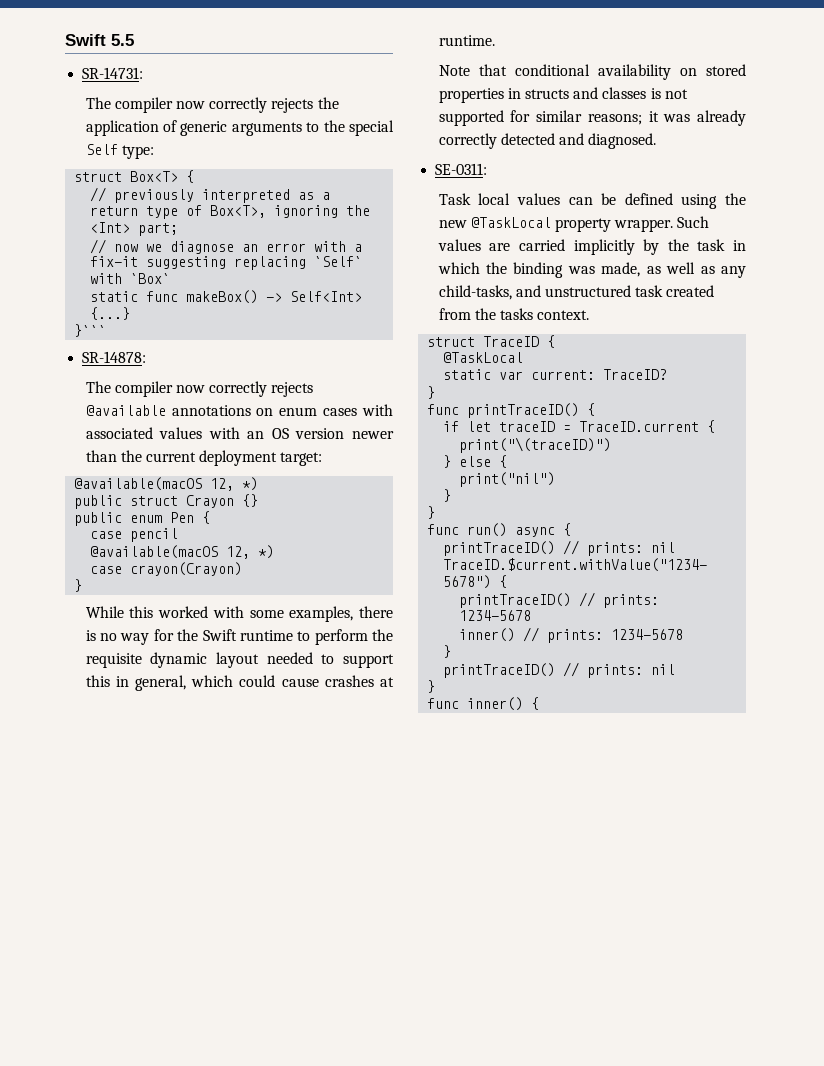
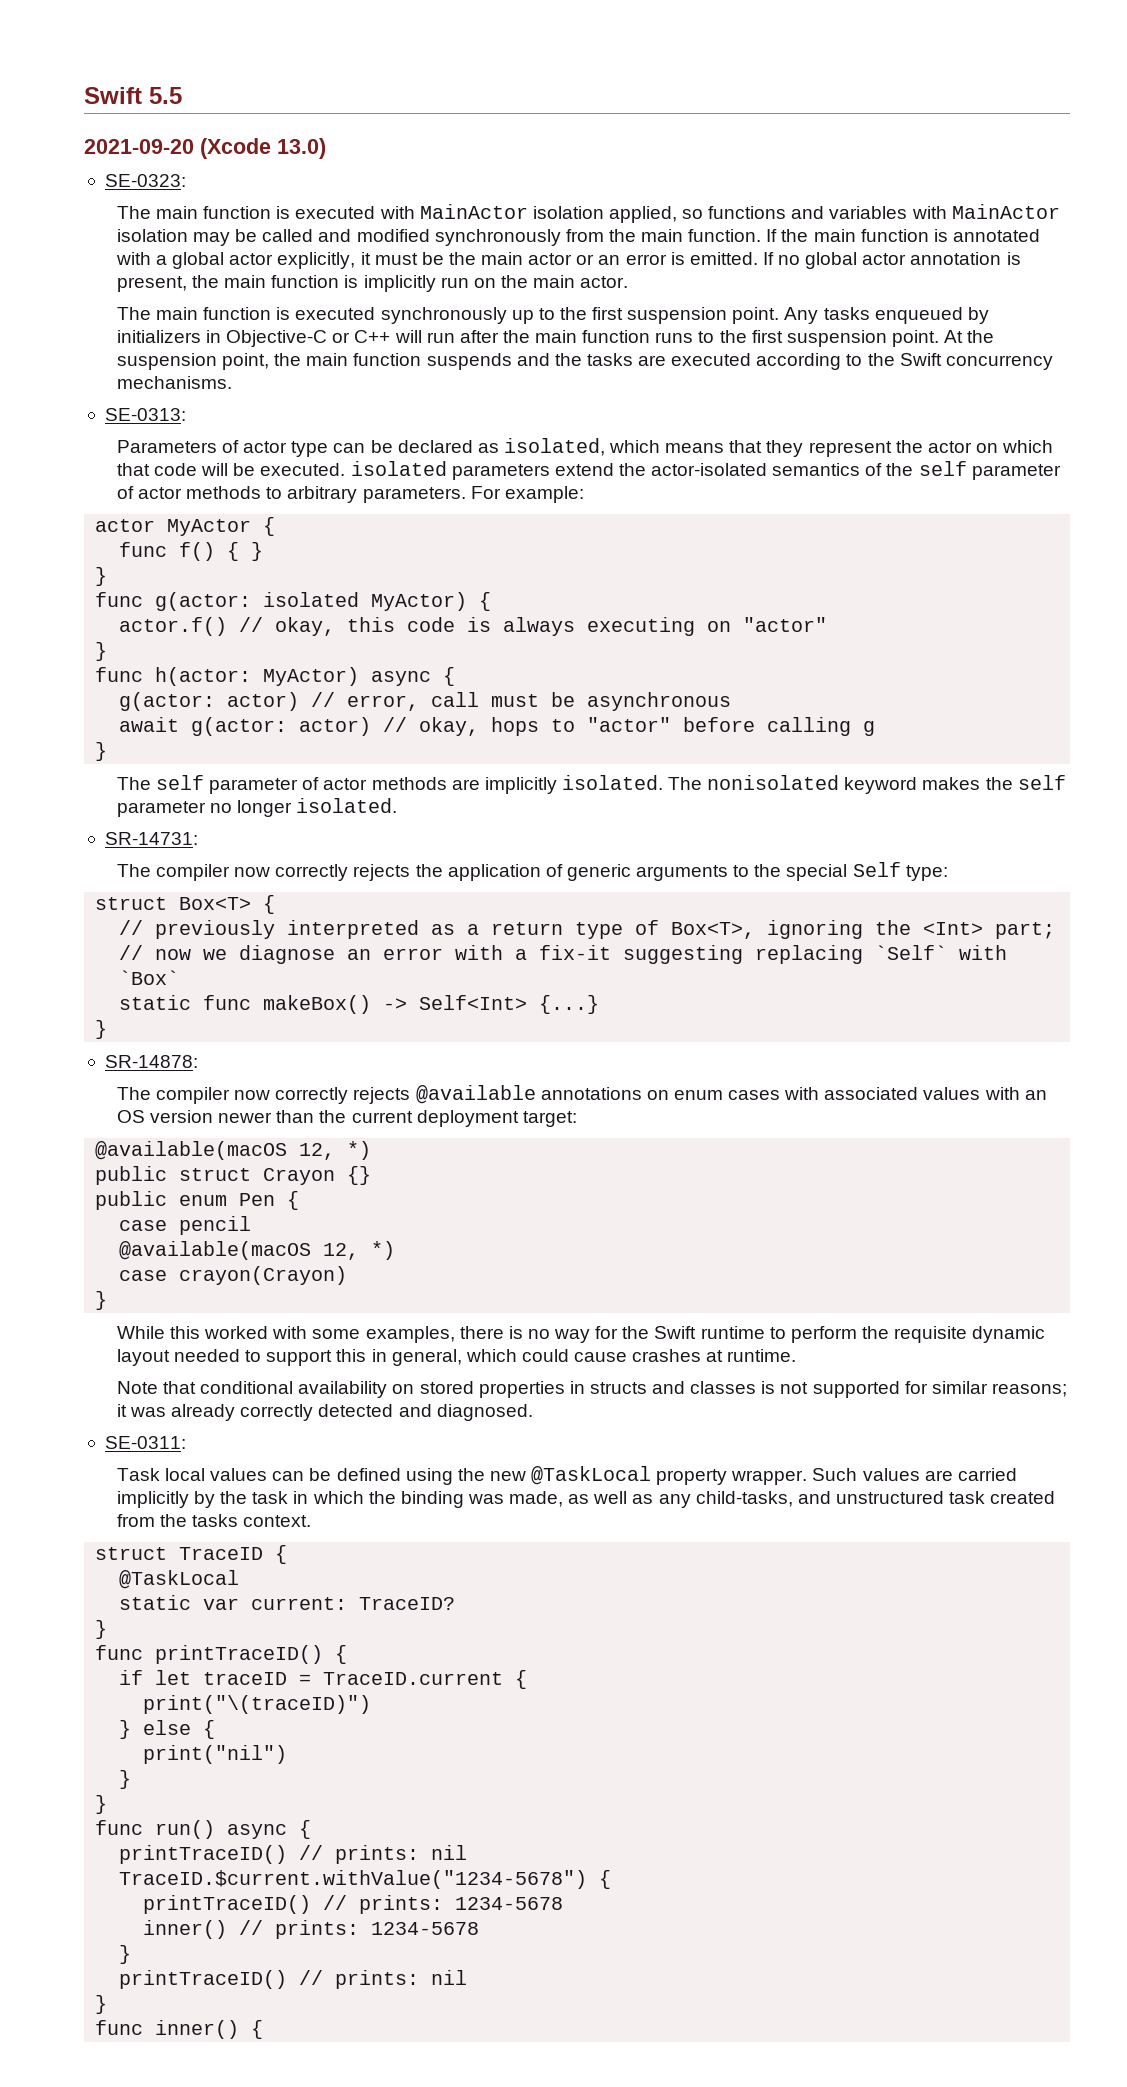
+ 2021-09-20 (Xcode 13.0)
+ SE-0323:
+ The main function is executed with MainActor isolation applied, so functions and variables with MainActor isolation may be called and modified synchronously from the main function. If the main function is annotated with a global actor explicitly, it must be the main actor or an error is emitted. If no global actor annotation is present, the main function is implicitly run on the main actor.
+ The main function is executed synchronously up to the first suspension point. Any tasks enqueued by initializers in Objective-C or C++ will run after the main function runs to the first suspension point. At the suspension point, the main function suspends and the tasks are executed according to the Swift concurrency mechanisms.
+ SE-0313:
+ Parameters of actor type can be declared as isolated, which means that they represent the actor on which that code will be executed. isolated parameters extend the actor-isolated semantics of the self parameter of actor methods to arbitrary parameters. For example:
+ actor MyActor {
+ func f() { }
+ }
+ func g(actor: isolated MyActor) {
+ actor.f() // okay, this code is always executing on "actor"
+ }
+ func h(actor: MyActor) async {
+ g(actor: actor) // error, call must be asynchronous
+ await g(actor: actor) // okay, hops to "actor" before calling g
+ }
+ The self parameter of actor methods are implicitly isolated. The nonisolated keyword makes the self parameter no longer isolated.
  static func makeBox() -> Self<Int> {...}
- }```
+ }

